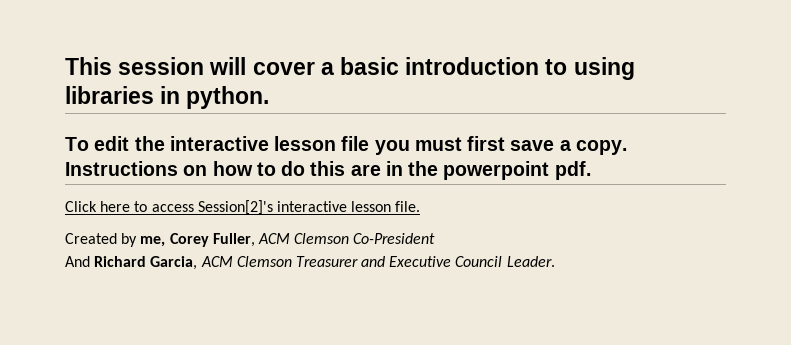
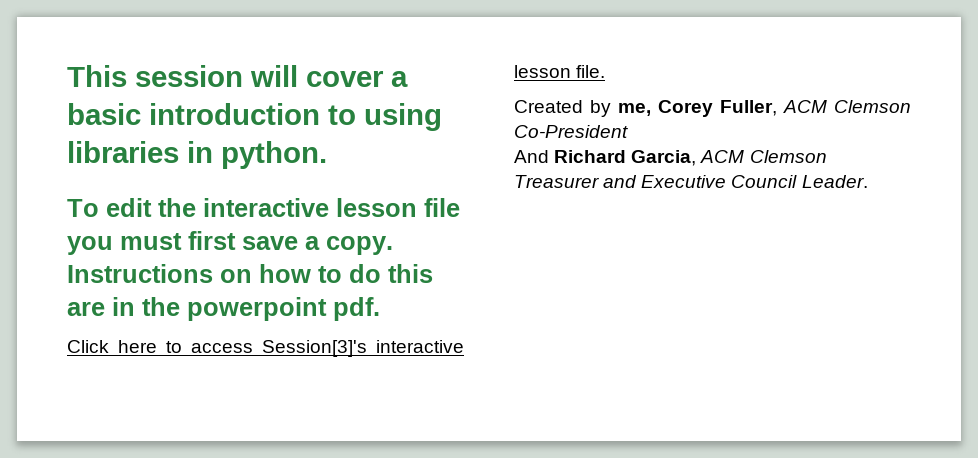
- Click here to access Session[2]'s interactive lesson file.
+ Click here to access Session[3]'s interactive lesson file.

